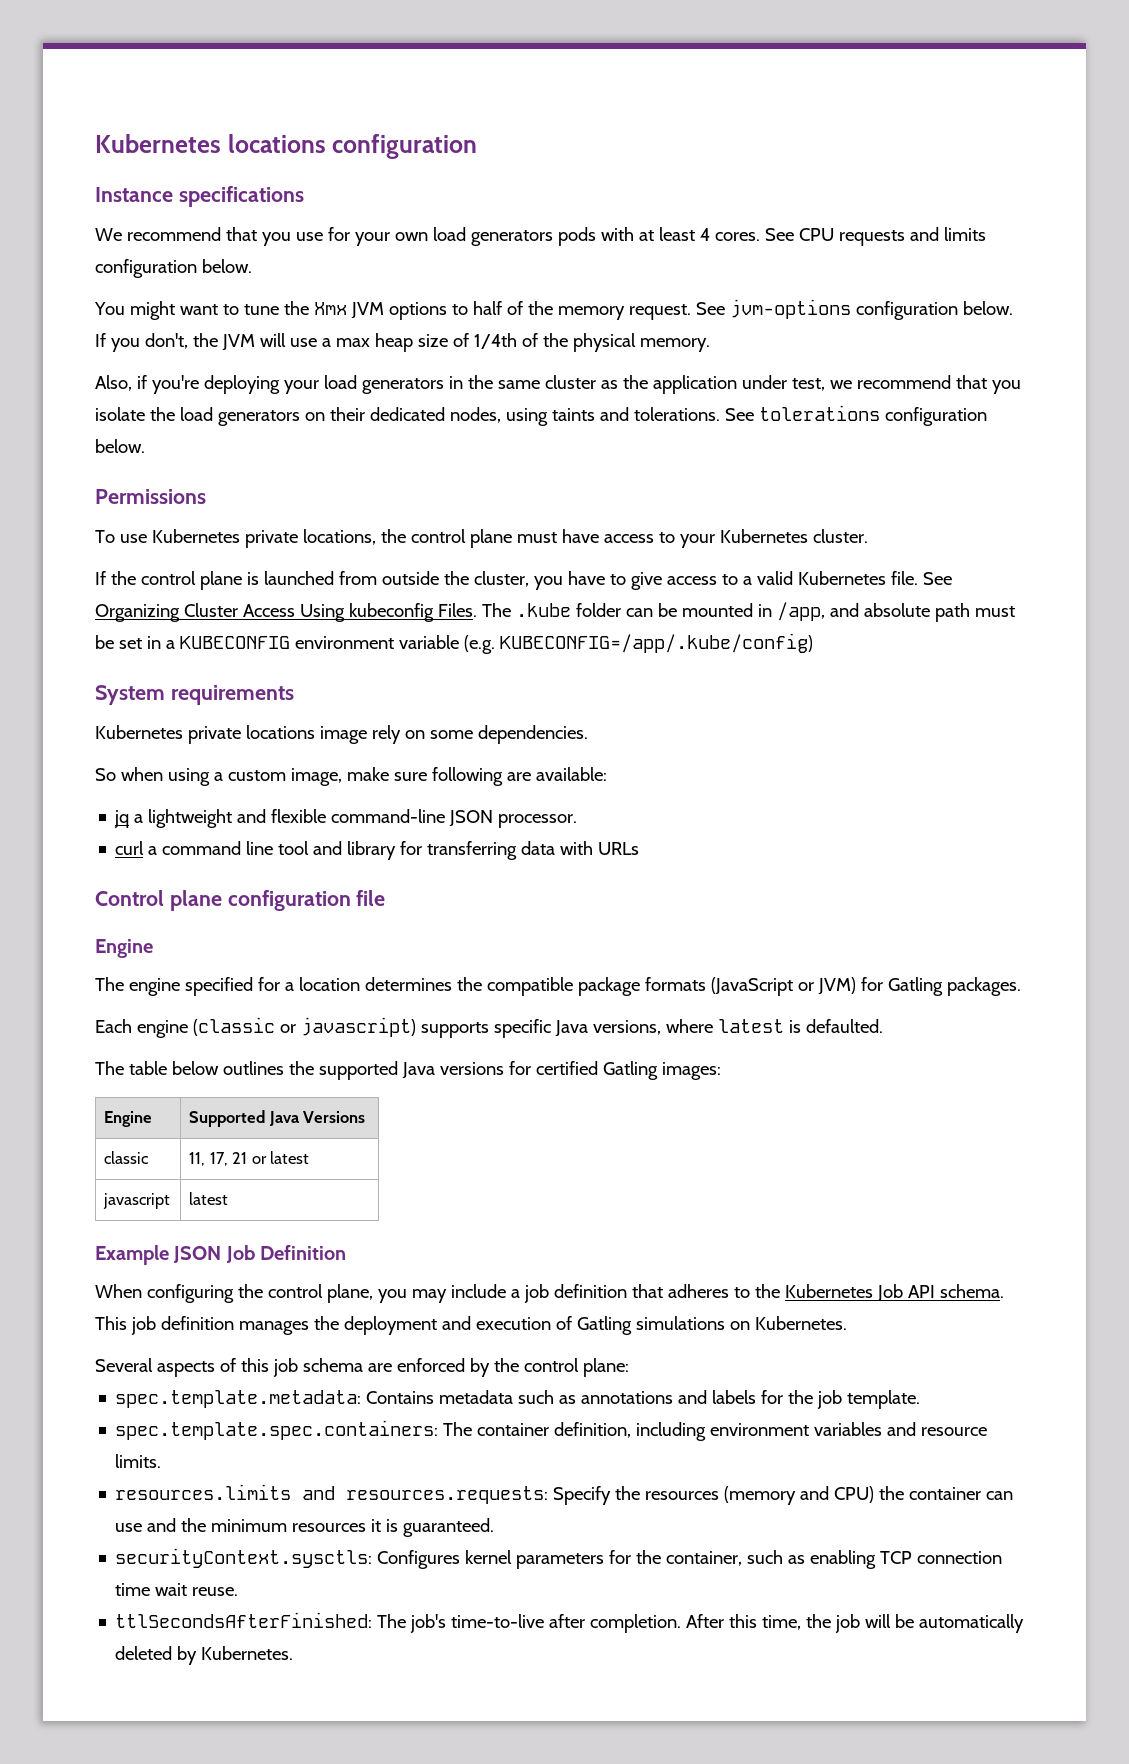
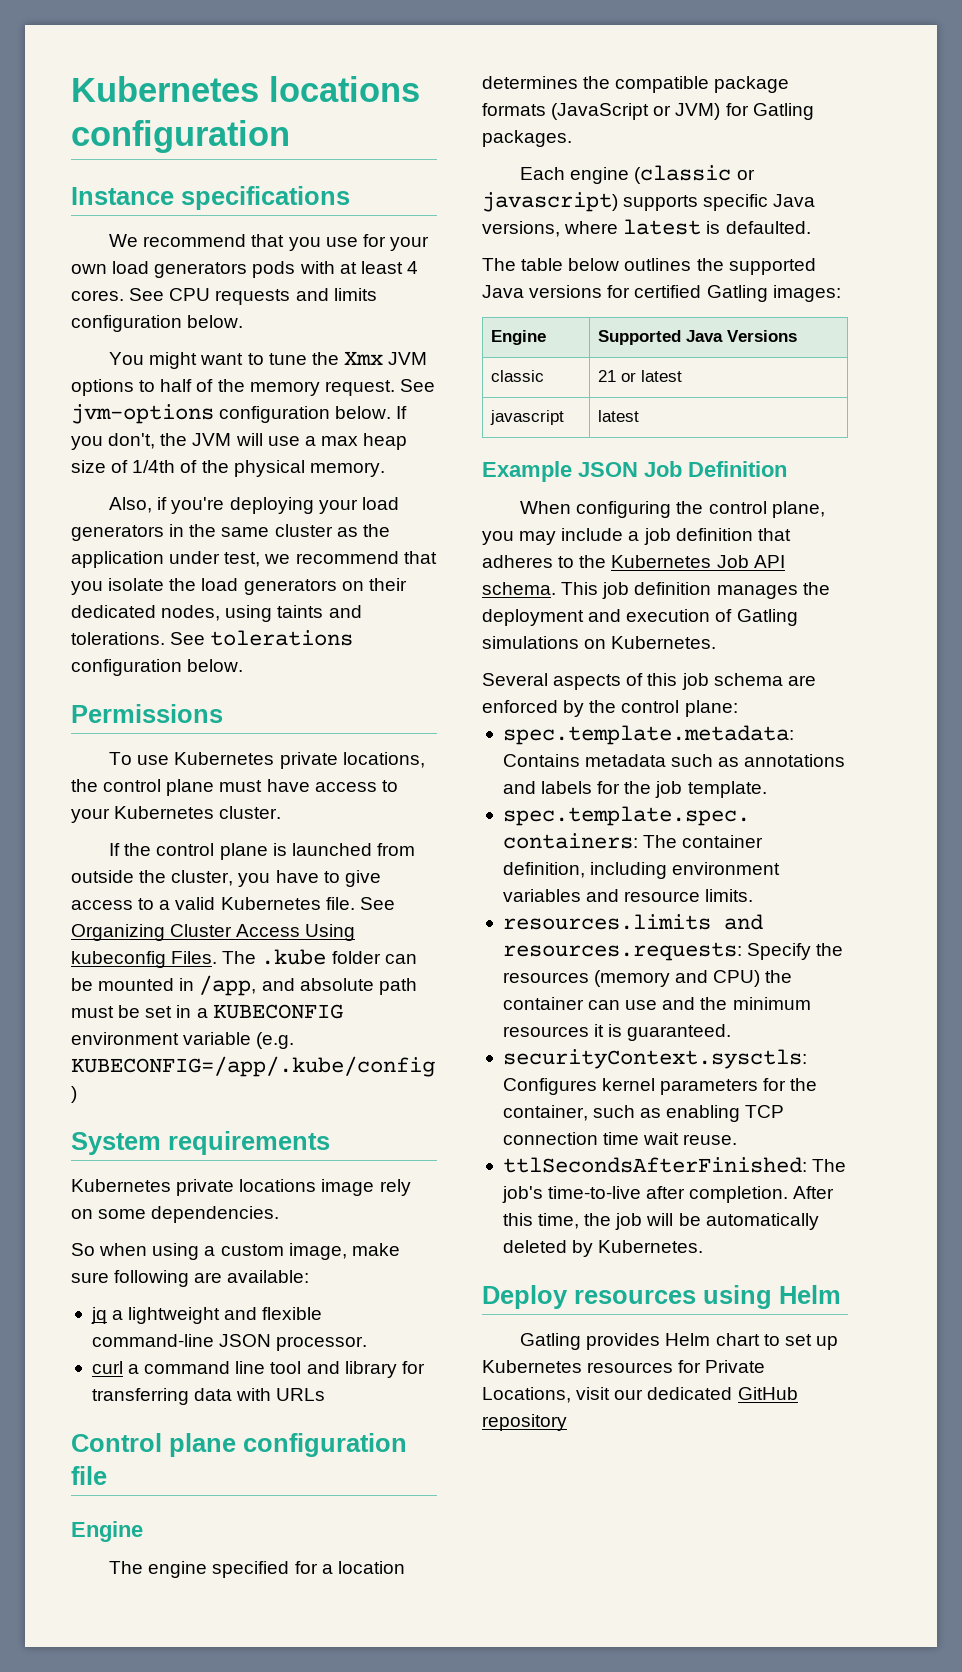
- classic | 11, 17, 21 or latest
+ classic | 21 or latest
+ Deploy resources using Helm
+ Gatling provides Helm chart to set up Kubernetes resources for Private Locations, visit our dedicated GitHub repository

